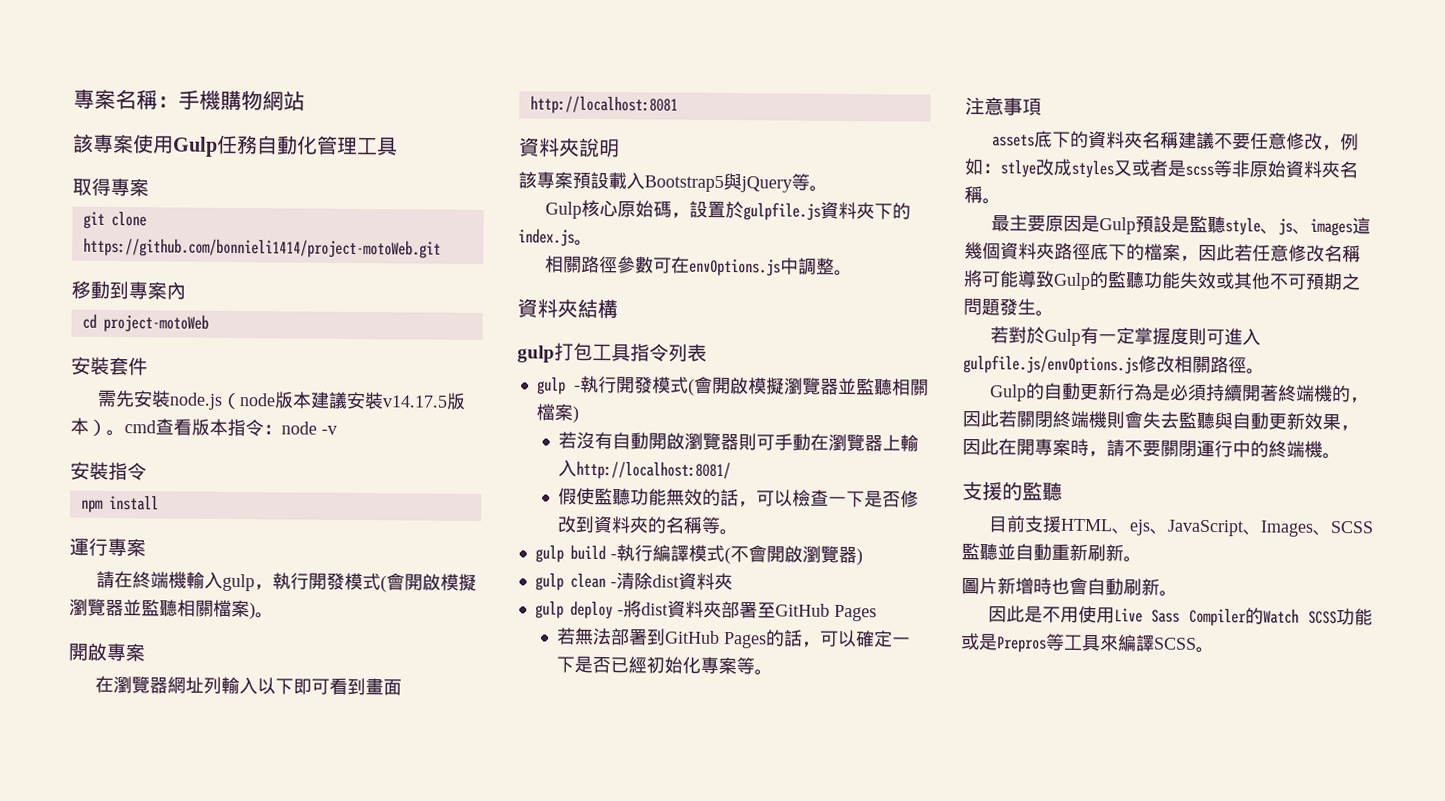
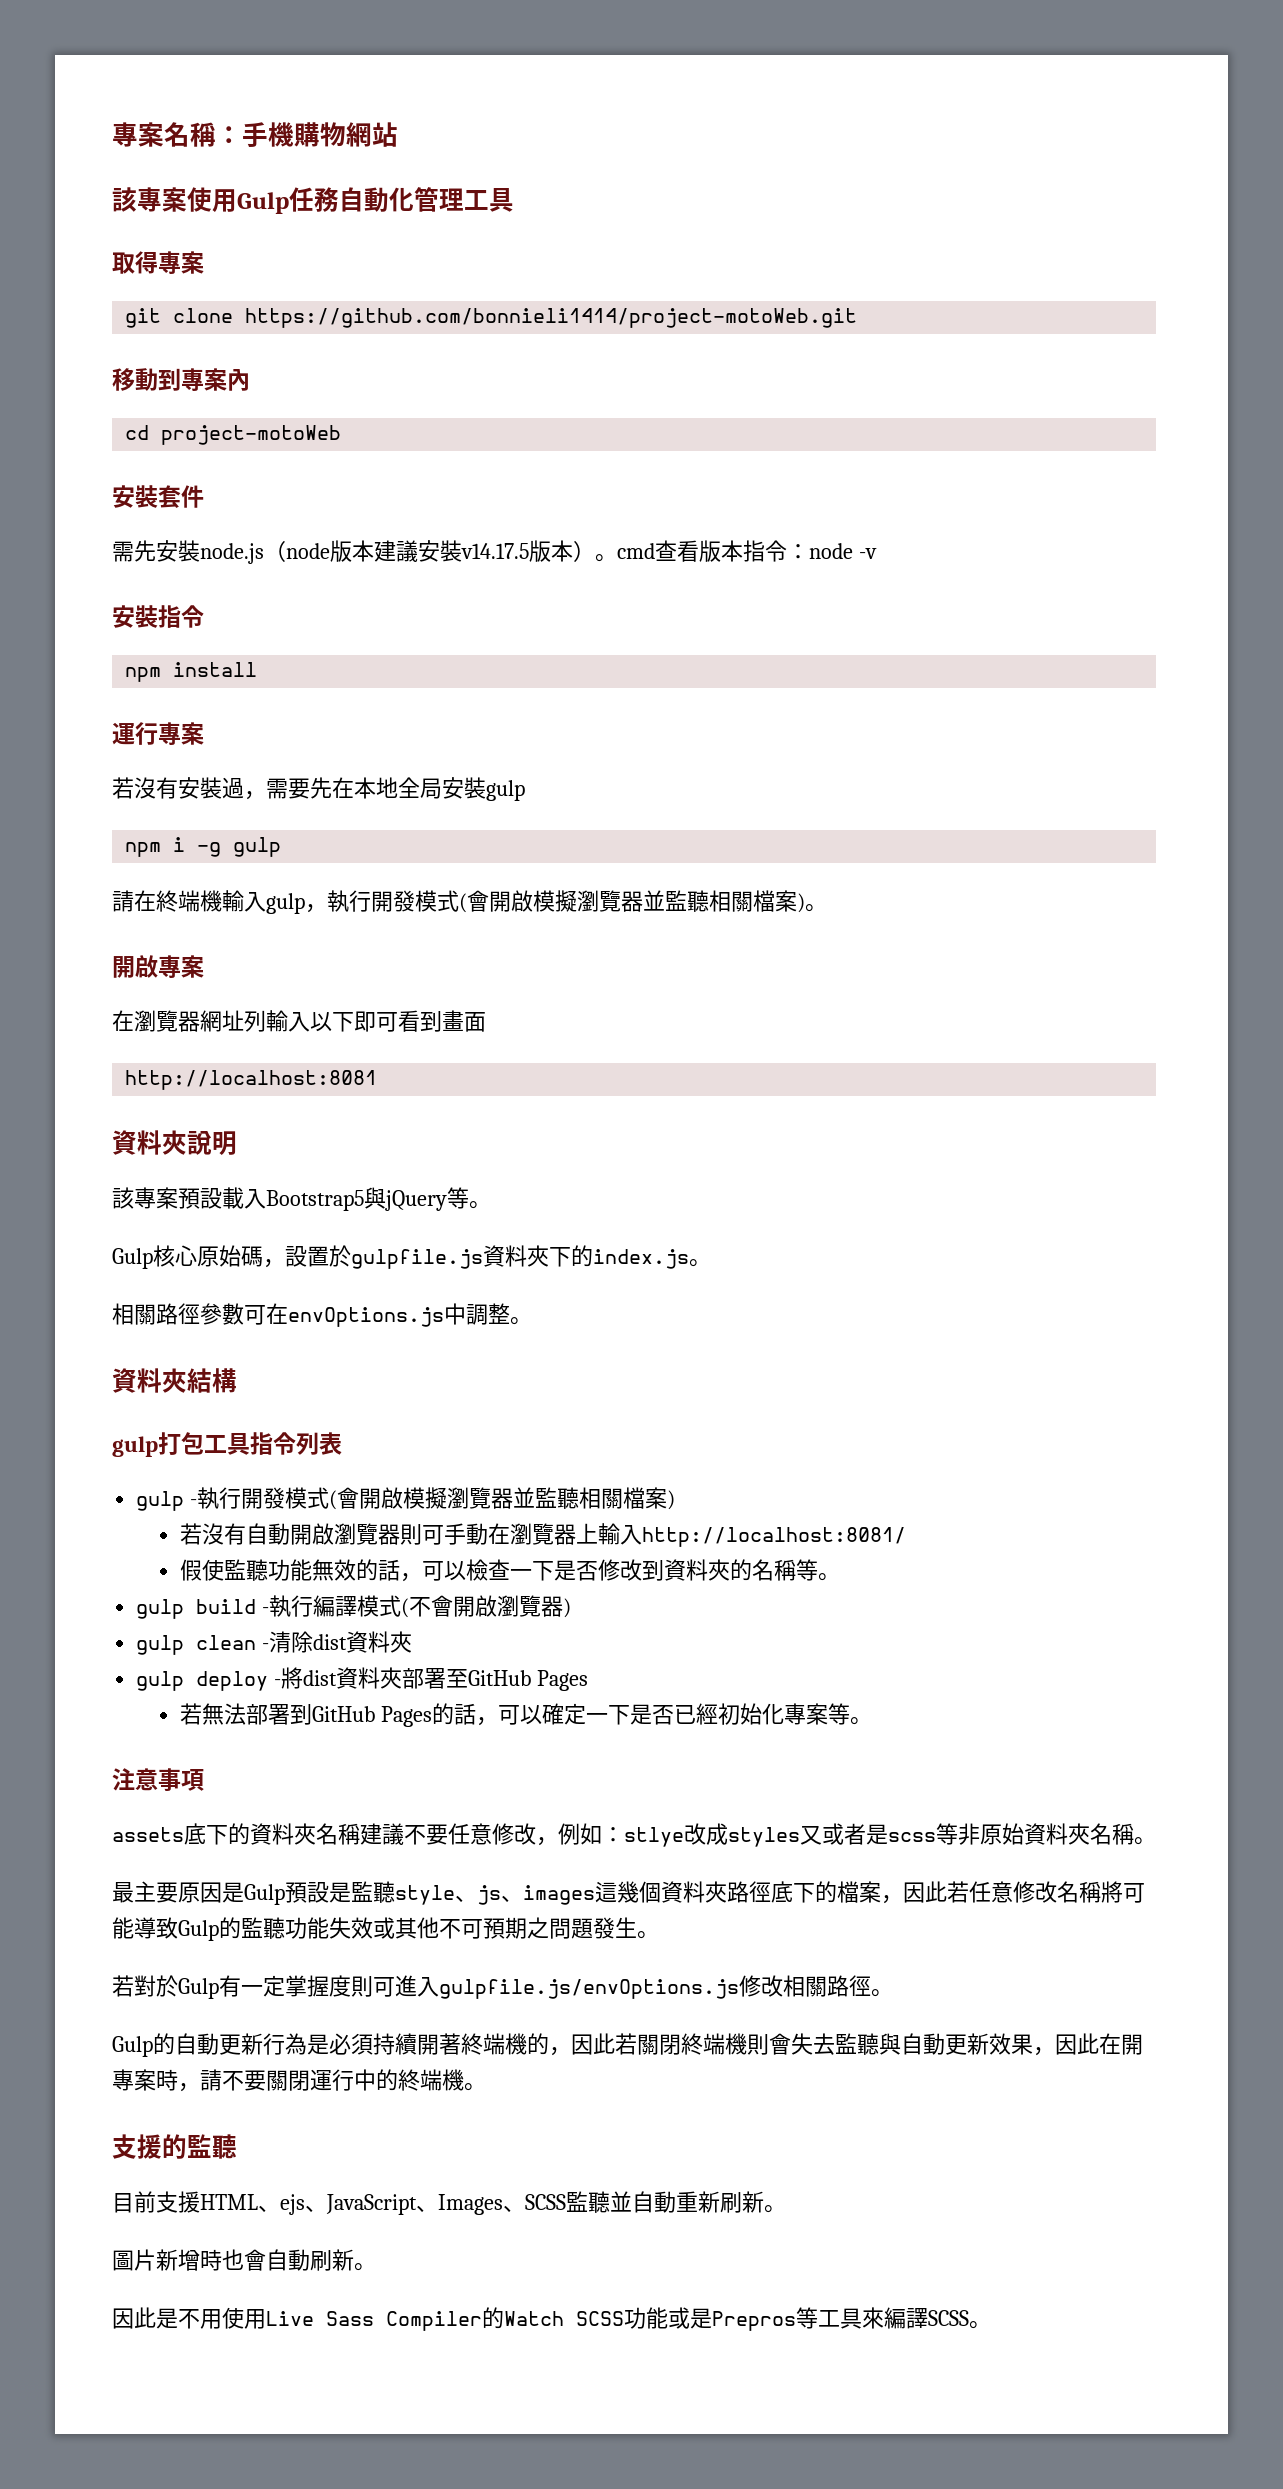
+ 若沒有安裝過，需要先在本地全局安裝gulp
+ npm i -g gulp

